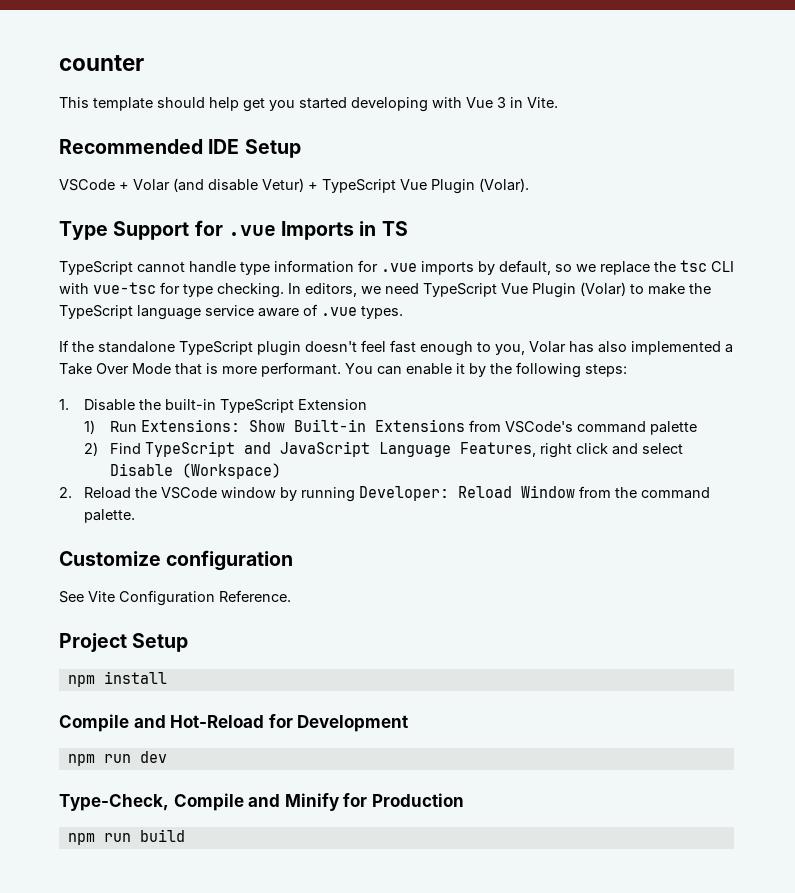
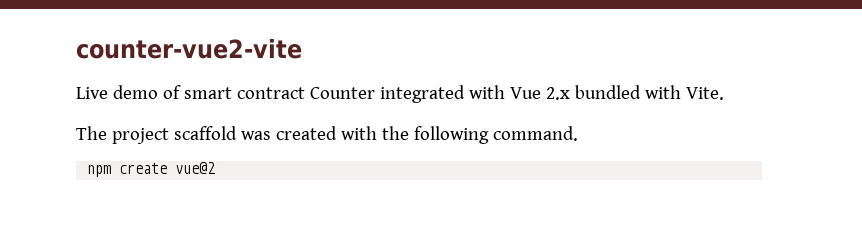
- counter
- This template should help get you started developing with Vue 3 in Vite.
- Recommended IDE Setup
- VSCode + Volar (and disable Vetur) + TypeScript Vue Plugin (Volar).
- Type Support for .vue Imports in TS
- TypeScript cannot handle type information for .vue imports by default, so we replace the tsc CLI with vue-tsc for type checking. In editors, we need TypeScript Vue Plugin (Volar) to make the TypeScript language service aware of .vue types.
- If the standalone TypeScript plugin doesn't feel fast enough to you, Volar has also implemented a Take Over Mode that is more performant. You can enable it by the following steps:
- 1. Disable the built-in TypeScript Extension
- 1) Run Extensions: Show Built-in Extensions from VSCode's command palette
- 2) Find TypeScript and JavaScript Language Features, right click and select Disable (Workspace)
- 2. Reload the VSCode window by running Developer: Reload Window from the command palette.
- Customize configuration
- See Vite Configuration Reference.
- Project Setup
- npm install
- Compile and Hot-Reload for Development
- npm run dev
- Type-Check, Compile and Minify for Production
- npm run build
+ counter-vue2-vite
+ Live demo of smart contract Counter integrated with Vue 2.x bundled with Vite.
+ The project scaffold was created with the following command.
+ npm create vue@2

